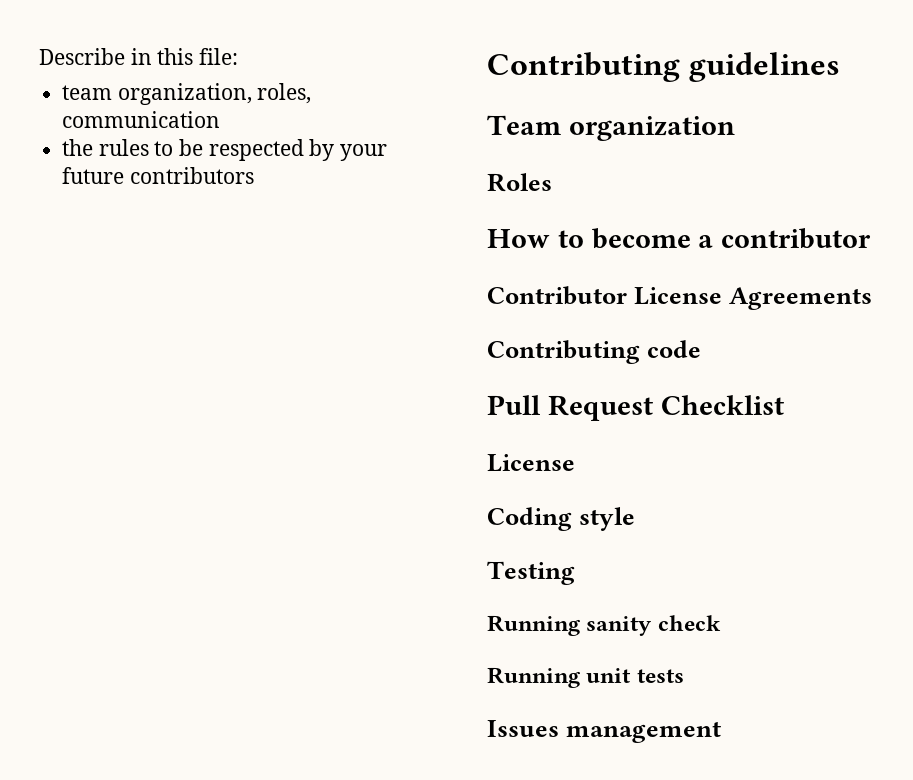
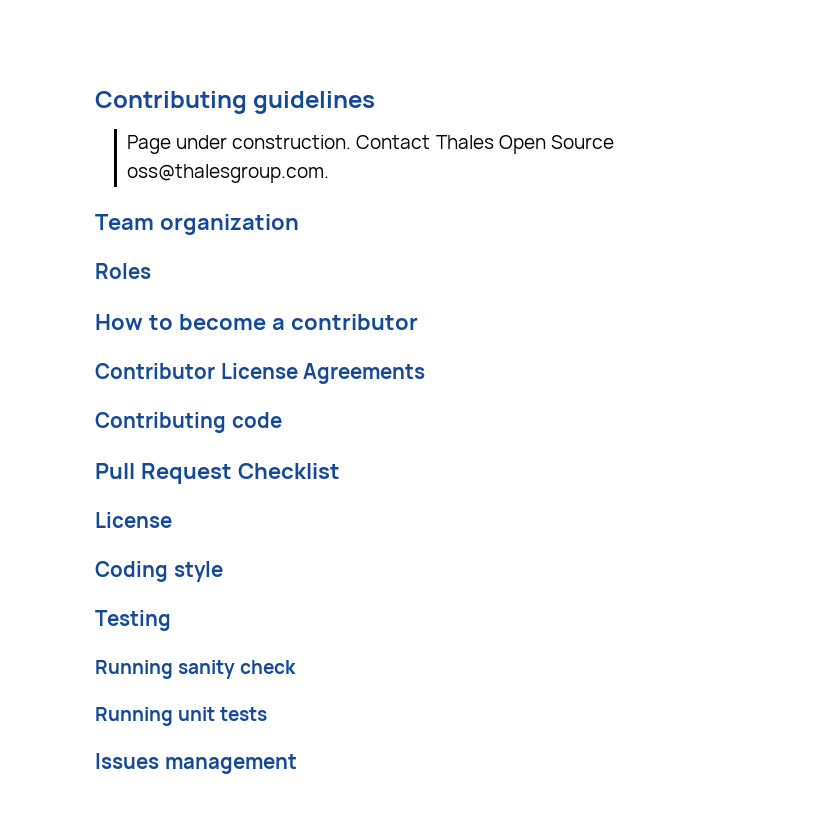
- Describe in this file:
- team organization, roles, communication
- the rules to be respected by your future contributors
  Contributing guidelines
+ Page under construction. Contact Thales Open Source oss@thalesgroup.com.

